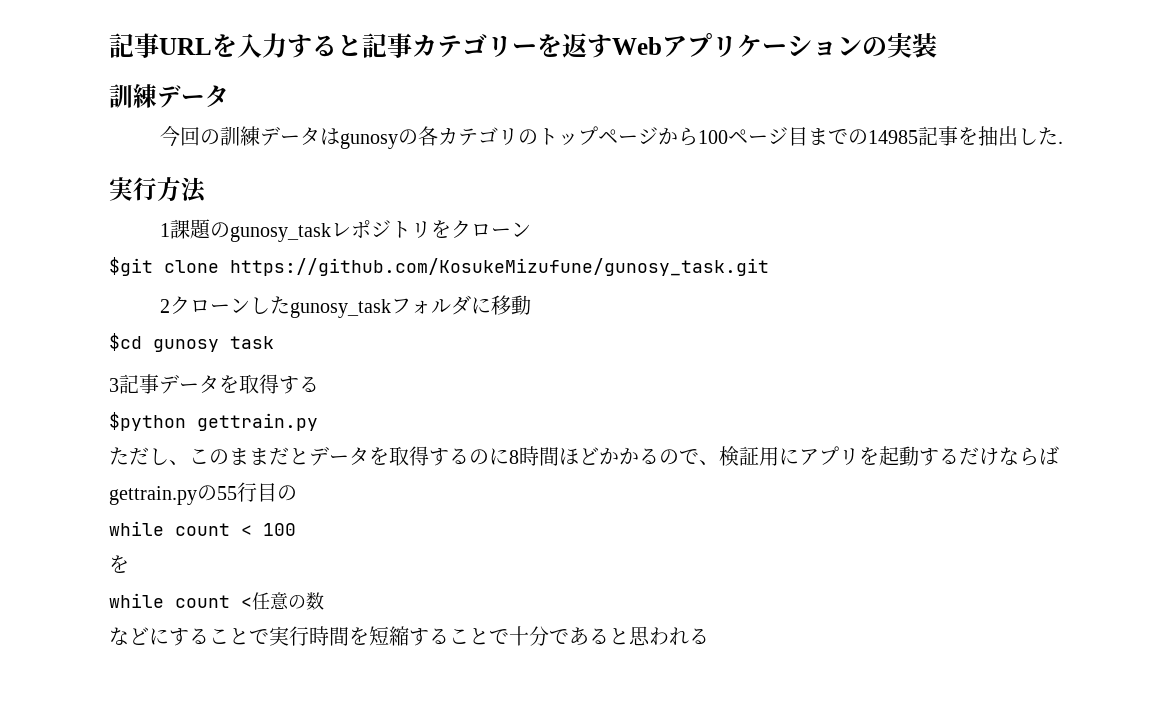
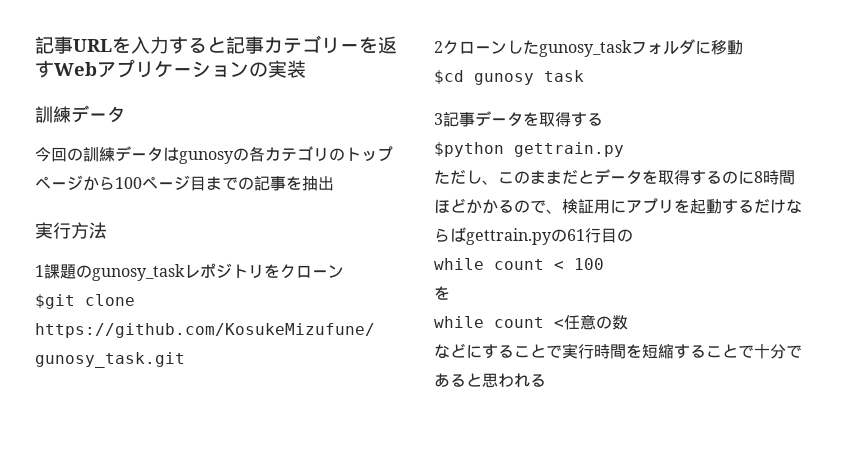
- 今回の訓練データはgunosyの各カテゴリのトップページから100ページ目までの14985記事を抽出した.
+ 今回の訓練データはgunosyの各カテゴリのトップページから100ページ目までの記事を抽出
- ただし、このままだとデータを取得するのに8時間ほどかかるので、検証用にアプリを起動するだけならばgettrain.pyの55行目の
+ ただし、このままだとデータを取得するのに8時間ほどかかるので、検証用にアプリを起動するだけならばgettrain.pyの61行目の

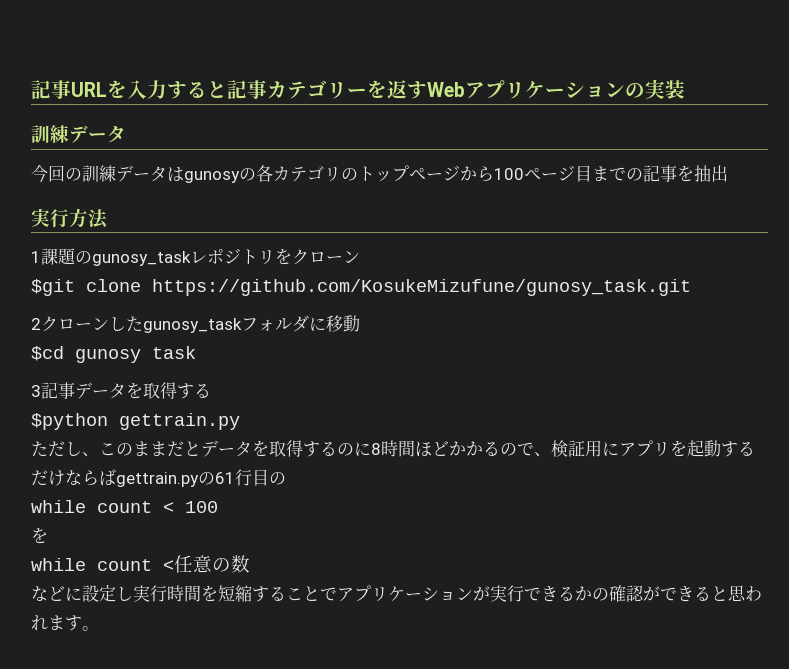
- などにすることで実行時間を短縮することで十分であると思われる
+ などに設定し実行時間を短縮することでアプリケーションが実行できるかの確認ができると思われます。

